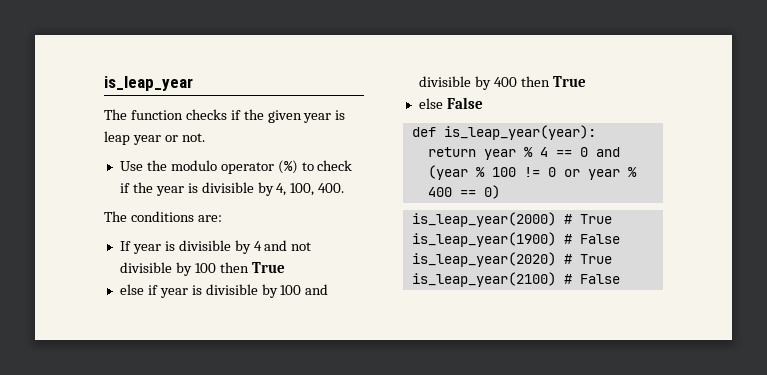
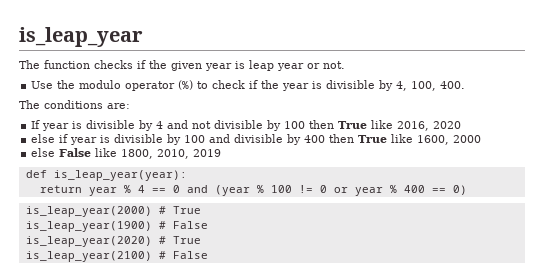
- If year is divisible by 4 and not divisible by 100 then True
+ If year is divisible by 4 and not divisible by 100 then True like 2016, 2020
- else if year is divisible by 100 and divisible by 400 then True
+ else if year is divisible by 100 and divisible by 400 then True like 1600, 2000
- else False
+ else False like 1800, 2010, 2019

